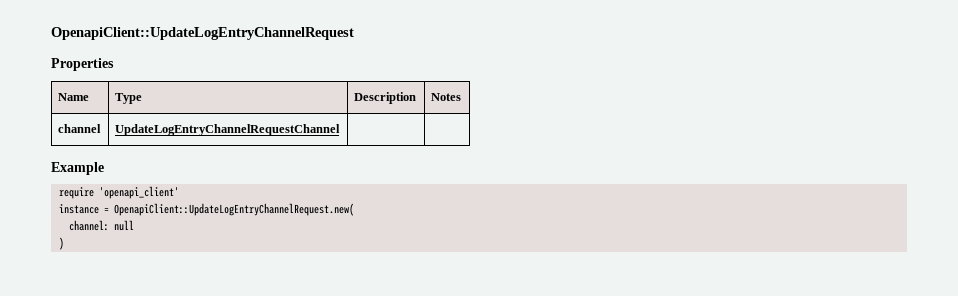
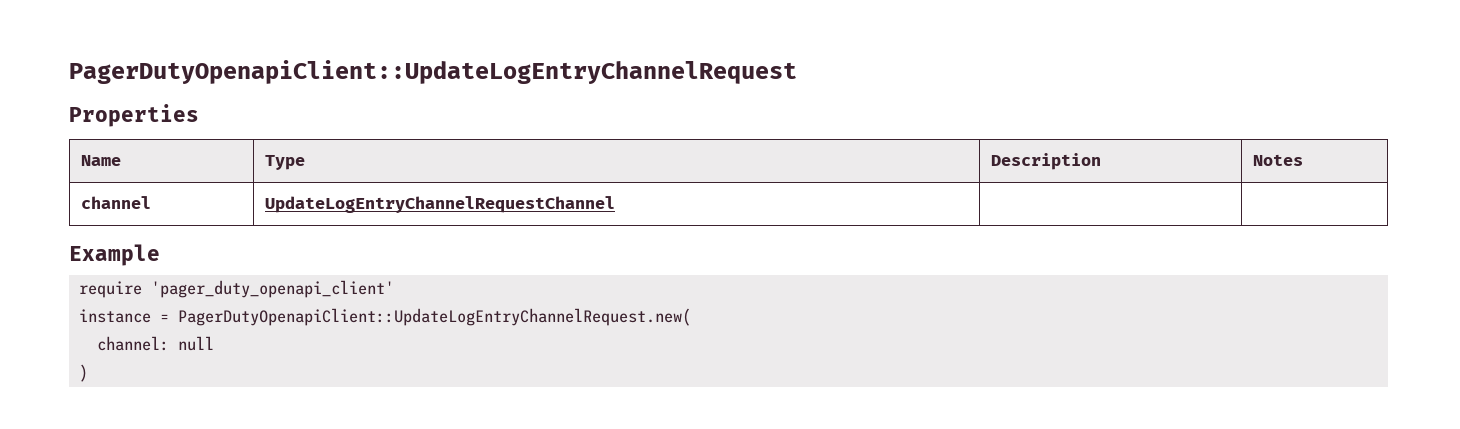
- OpenapiClient::UpdateLogEntryChannelRequest
+ PagerDutyOpenapiClient::UpdateLogEntryChannelRequest
- require 'openapi_client'
+ require 'pager_duty_openapi_client'
- instance = OpenapiClient::UpdateLogEntryChannelRequest.new(
+ instance = PagerDutyOpenapiClient::UpdateLogEntryChannelRequest.new(

